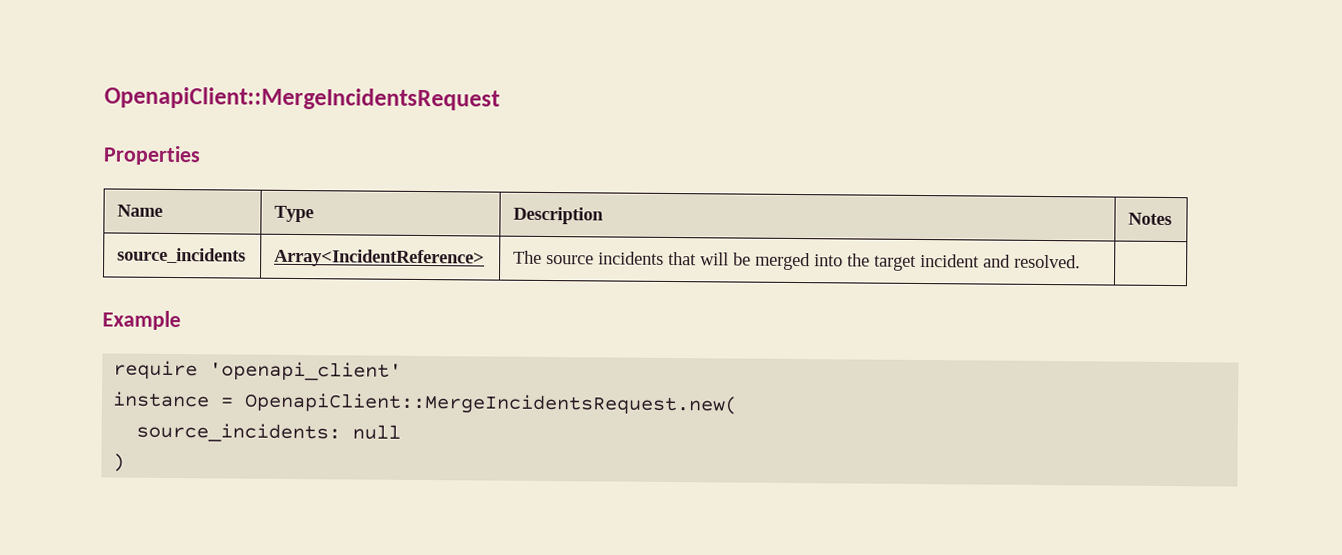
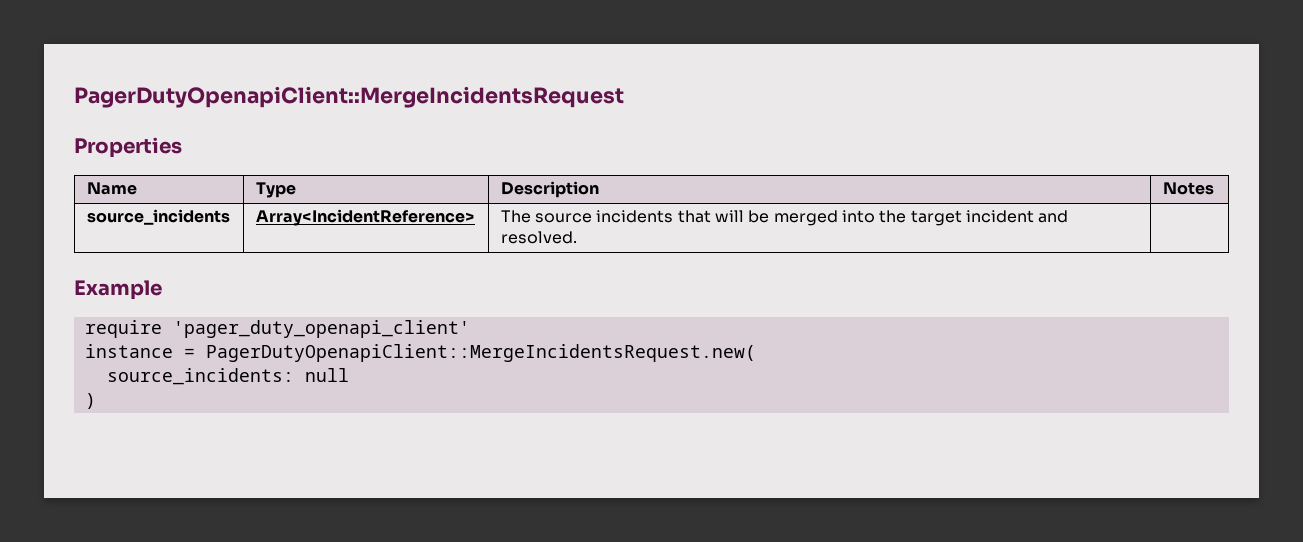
- OpenapiClient::MergeIncidentsRequest
+ PagerDutyOpenapiClient::MergeIncidentsRequest
- require 'openapi_client'
+ require 'pager_duty_openapi_client'
- instance = OpenapiClient::MergeIncidentsRequest.new(
+ instance = PagerDutyOpenapiClient::MergeIncidentsRequest.new(

